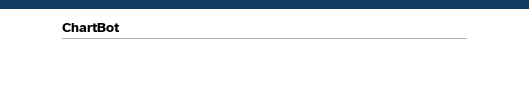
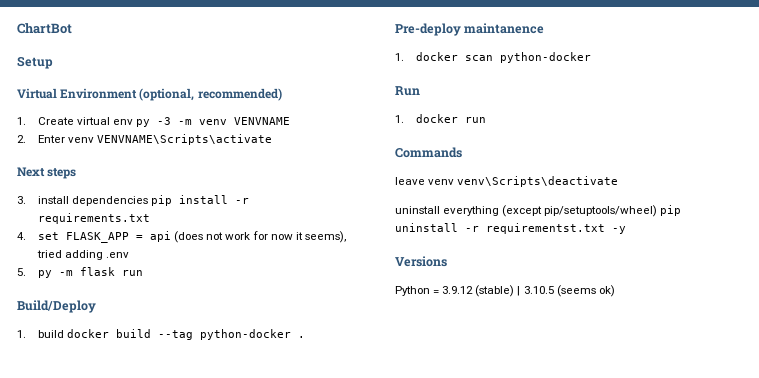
+ Setup
+ Virtual Environment (optional, recommended)
+ 1. Create virtual env py -3 -m venv VENVNAME
+ 2. Enter venv VENVNAME\Scripts\activate
+ Next steps
+ 3. install dependencies pip install -r requirements.txt
+ 4. set FLASK_APP = api (does not work for now it seems), tried adding .env
+ 5. py -m flask run
+ Build/Deploy
+ 1. build docker build --tag python-docker .
+ Pre-deploy maintanence
+ 1. docker scan python-docker
+ Run
+ 1. docker run
+ Commands
+ leave venv venv\Scripts\deactivate
+ uninstall everything (except pip/setuptools/wheel) pip uninstall -r requirementst.txt -y
+ Versions
+ Python = 3.9.12 (stable) | 3.10.5 (seems ok)

